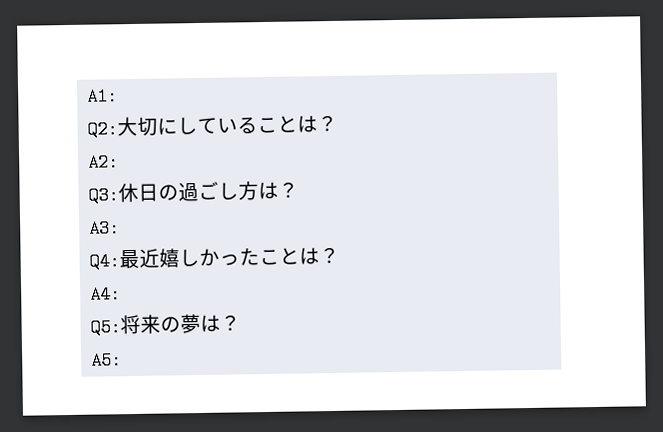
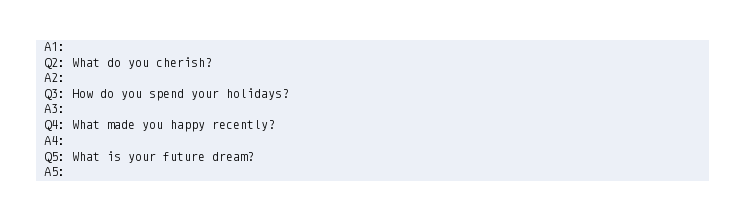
- Q2:大切にしていることは？
+ Q2: What do you cherish?
  A2:
- Q3:休日の過ごし方は？
+ Q3: How do you spend your holidays?
  A3:
- Q4:最近嬉しかったことは？
+ Q4: What made you happy recently?
  A4:
- Q5:将来の夢は？
+ Q5: What is your future dream?

